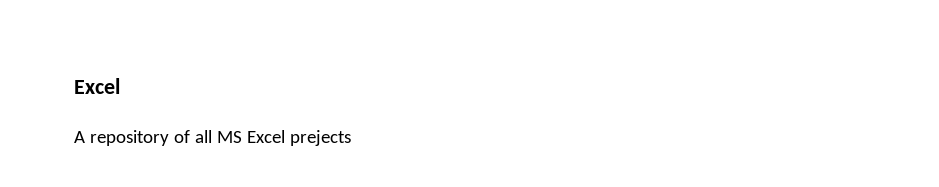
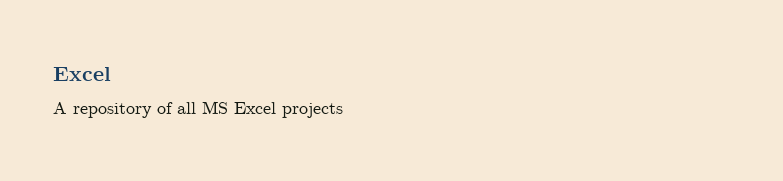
- A repository of all MS Excel prejects
+ A repository of all MS Excel projects

